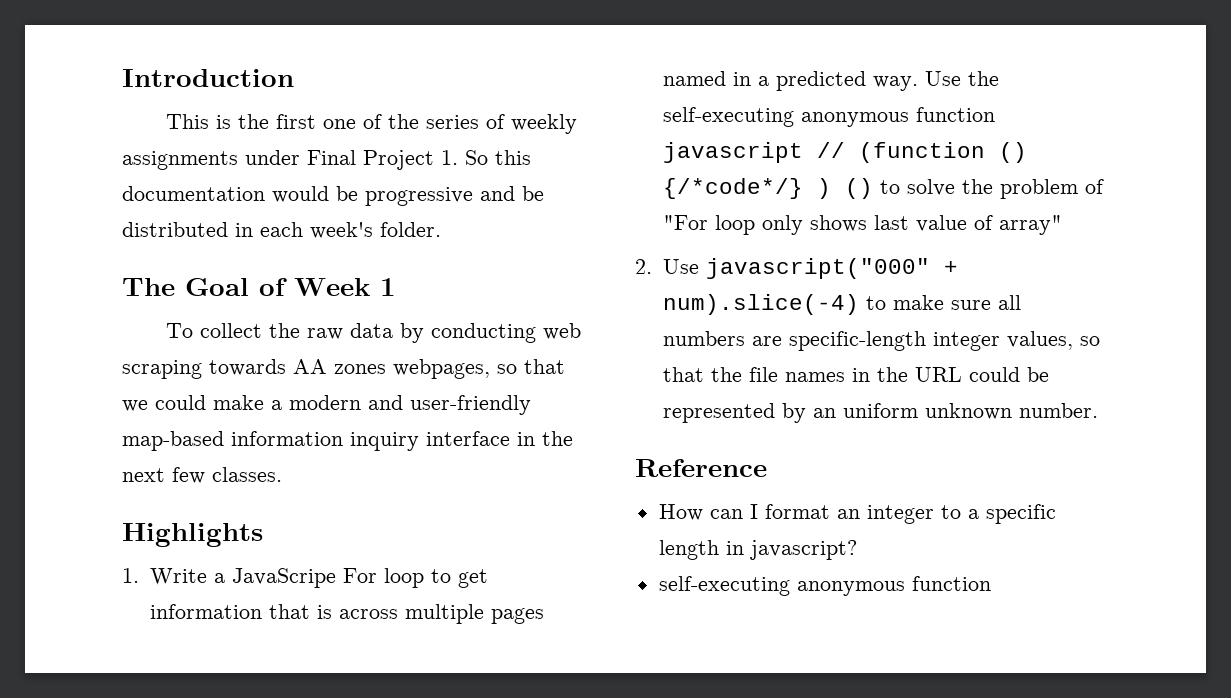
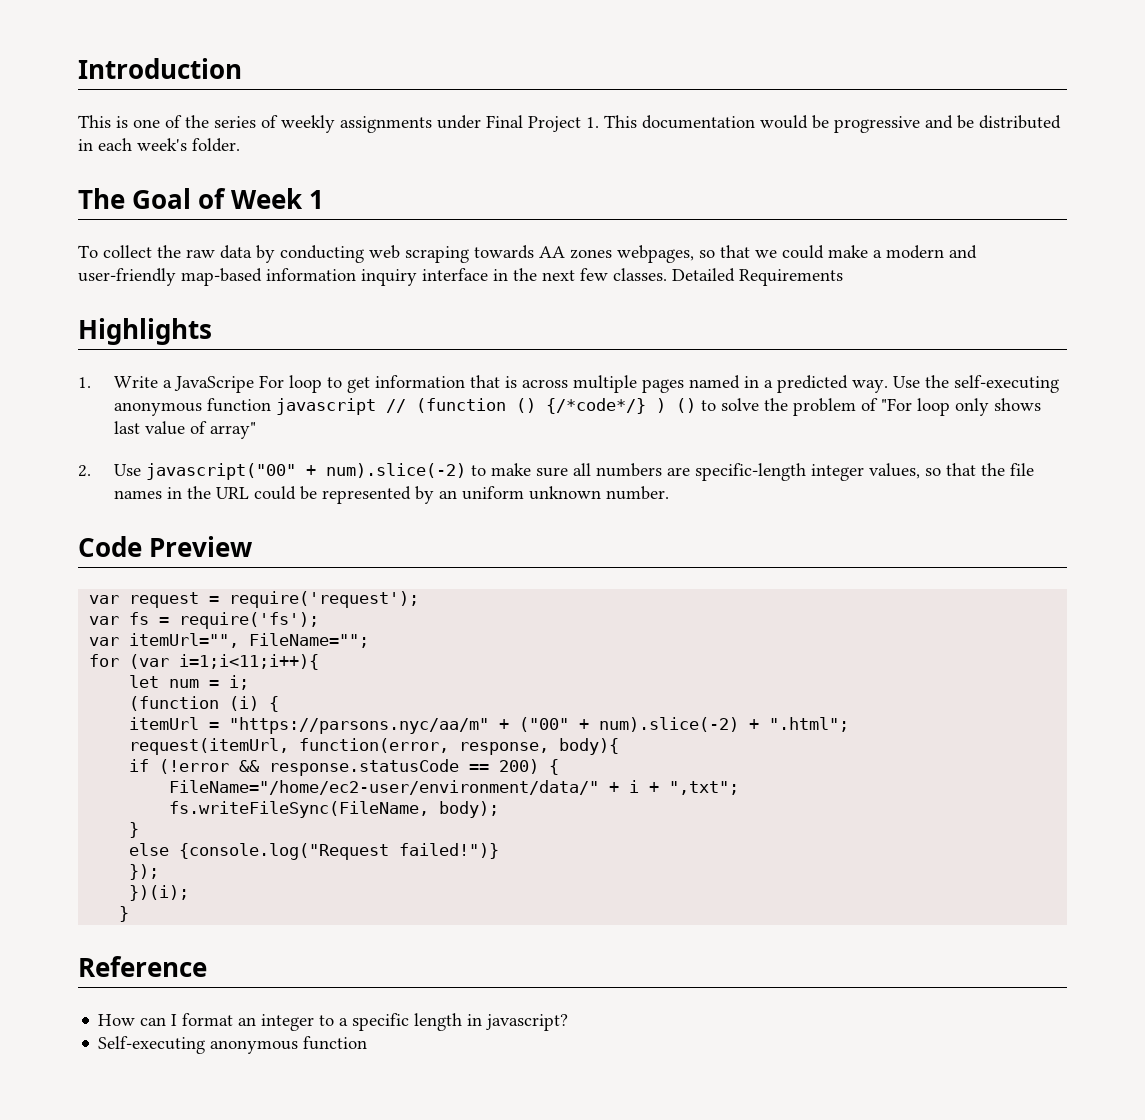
- This is the first one of the series of weekly assignments under Final Project 1. So this documentation would be progressive and be distributed in each week's folder.
+ This is one of the series of weekly assignments under Final Project 1. This documentation would be progressive and be distributed in each week's folder.
+ Detailed Requirements
- 2. Use javascript("000" + num).slice(-4) to make sure all numbers are specific-length integer values, so that the file names in the URL could be represented by an uniform unknown number.
+ 2. Use javascript("00" + num).slice(-2) to make sure all numbers are specific-length integer values, so that the file names in the URL could be represented by an uniform unknown number.
+ Code Preview
+ var request = require('request');
+ var fs = require('fs');
+ var itemUrl="", FileName="";
+ for (var i=1;i<11;i++){
+ let num = i;
+ (function (i) {
+ itemUrl = "https://parsons.nyc/aa/m" + ("00" + num).slice(-2) + ".html";
+ request(itemUrl, function(error, response, body){
+ if (!error && response.statusCode == 200) {
+ FileName="/home/ec2-user/environment/data/" + i + ",txt";
+ fs.writeFileSync(FileName, body);
+ }
+ else {console.log("Request failed!")}
+ });
+ })(i);
+ }
  How can I format an integer to a specific length in javascript?
- self-executing anonymous function
+ Self-executing anonymous function

